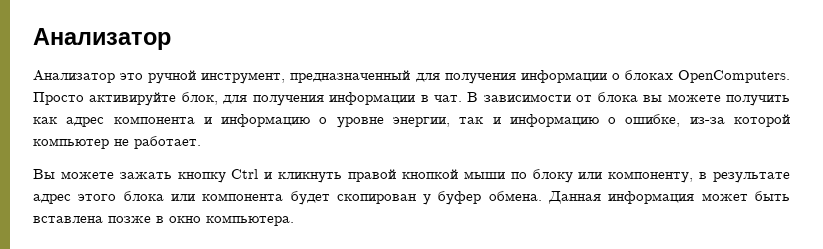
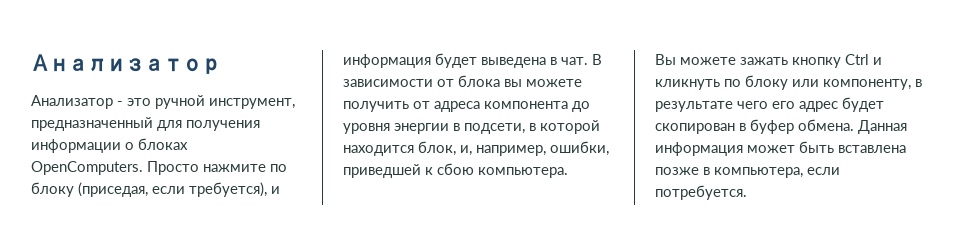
- Анализатор это ручной инструмент, предназначенный для получения информации о блоках OpenComputers.
+ Анализатор - это ручной инструмент, предназначенный для получения информации о блоках OpenComputers.
- Просто активируйте блок, для получения информации в чат.
+ Просто нажмите по блоку (приседая, если требуется), и информация будет выведена в чат.
- В зависимости от блока вы можете получить как адрес компонента и информацию о уровне энергии, так и информацию о ошибке, из-за которой компьютер не работает.
+ В зависимости от блока вы можете получить от адреса компонента до уровня энергии в подсети, в которой находится блок, и, например, ошибки, приведшей к сбою компьютера.
- Вы можете зажать кнопку Ctrl и кликнуть правой кнопкой мыши по блоку или компоненту, в результате адрес этого блока или компонента будет скопирован у буфер обмена.
+ Вы можете зажать кнопку Ctrl и кликнуть по блоку или компоненту, в результате чего его адрес будет скопирован в буфер обмена.
- Данная информация может быть вставлена позже в окно компьютера.
+ Данная информация может быть вставлена позже в компьютера, если потребуется.

